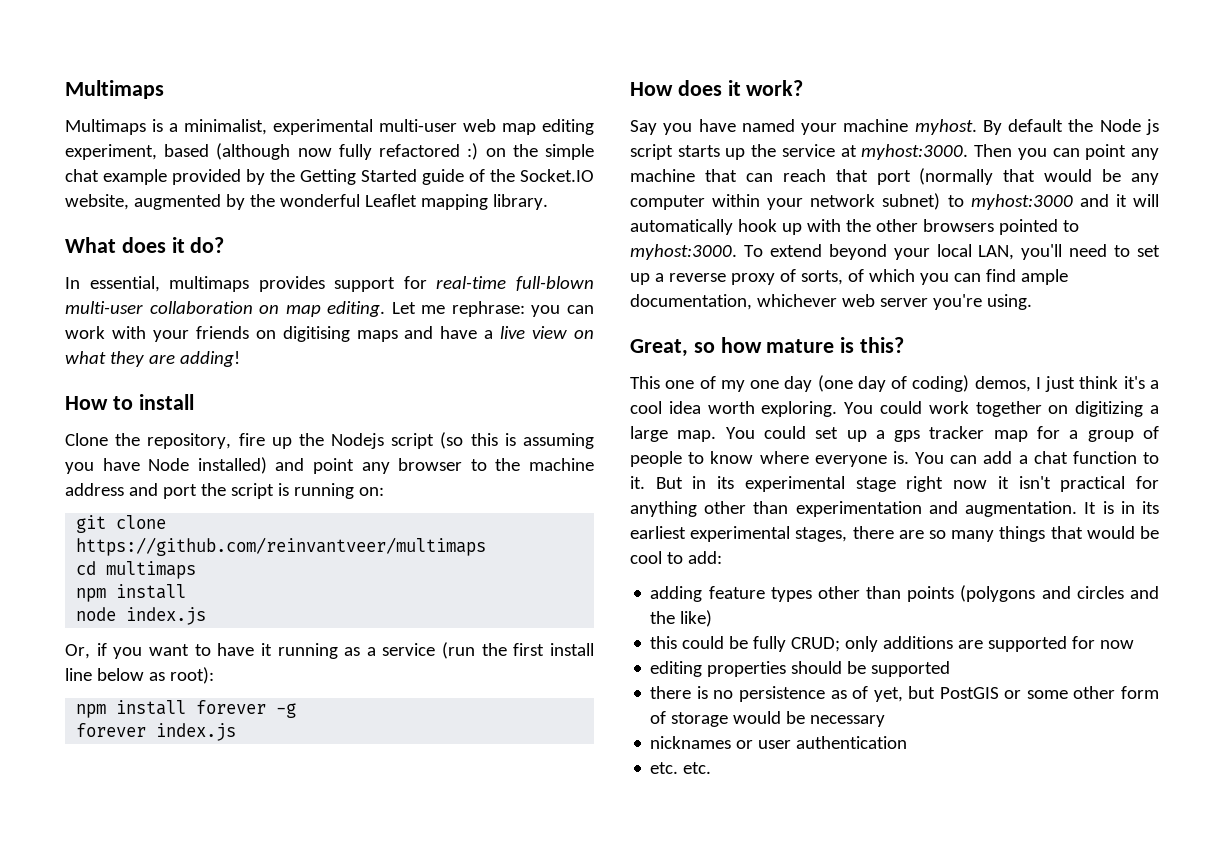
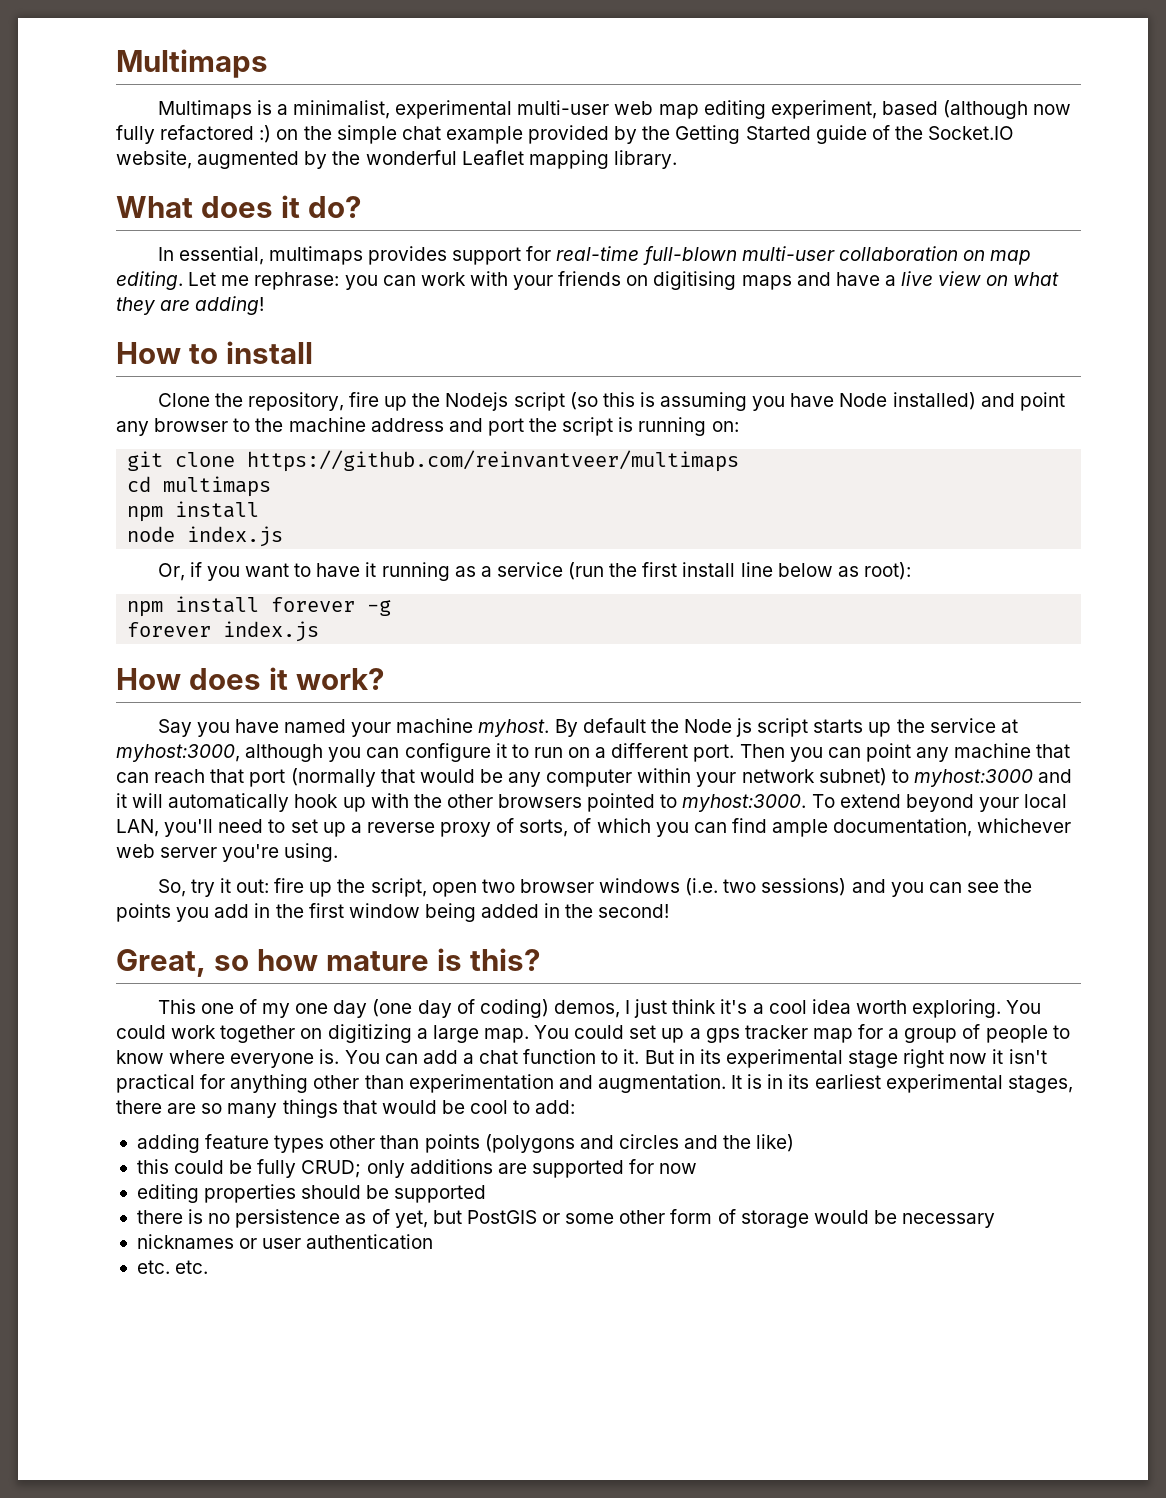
- By default the Node js script starts up the service at myhost:3000.
+ By default the Node js script starts up the service at myhost:3000, although you can configure it to run on a different port.
+ So, try it out: fire up the script, open two browser windows (i.e. two sessions) and you can see the points you add in the first window being added in the second!

